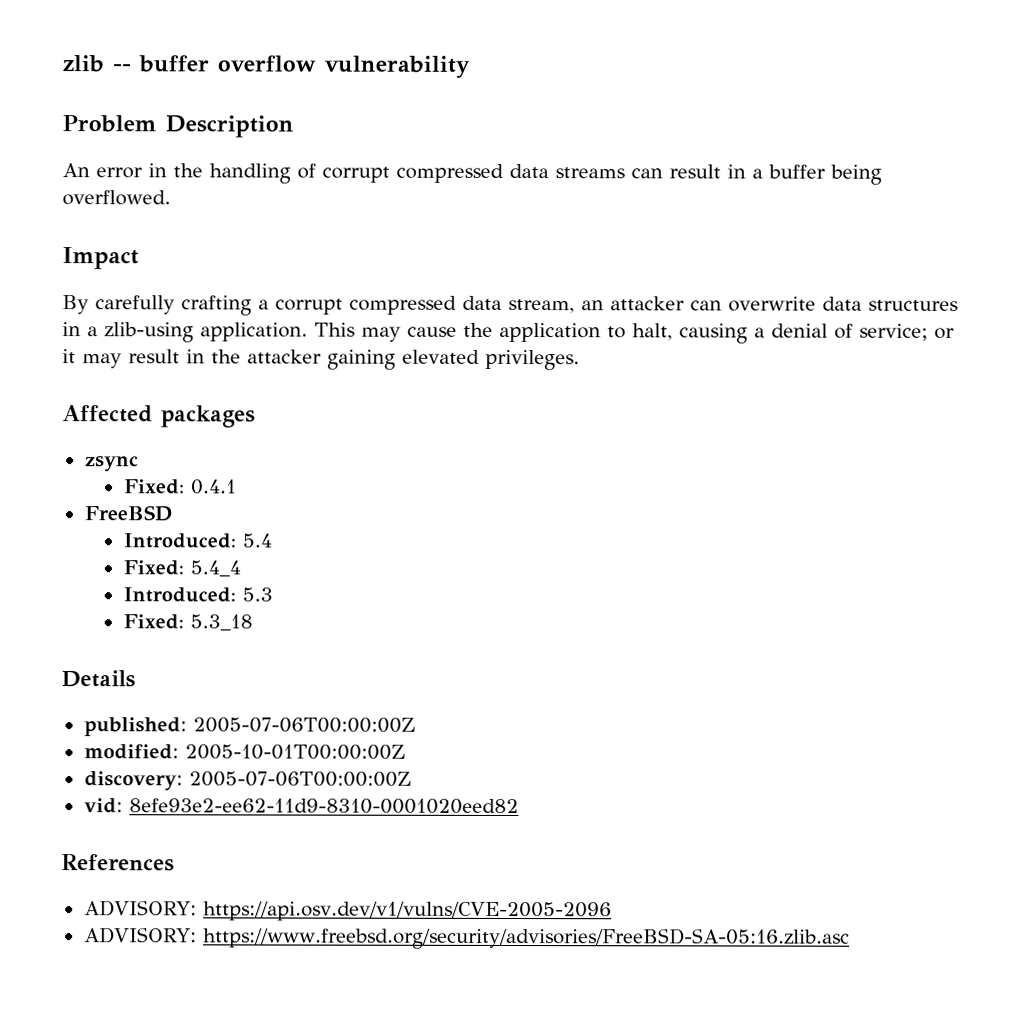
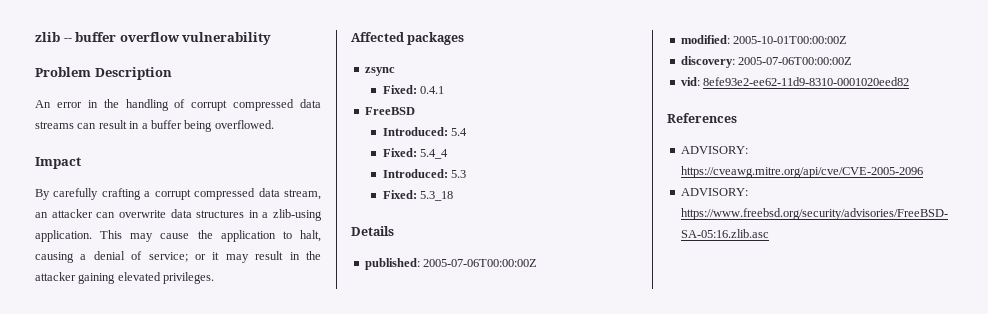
- ADVISORY: https://api.osv.dev/v1/vulns/CVE-2005-2096
+ ADVISORY: https://cveawg.mitre.org/api/cve/CVE-2005-2096

